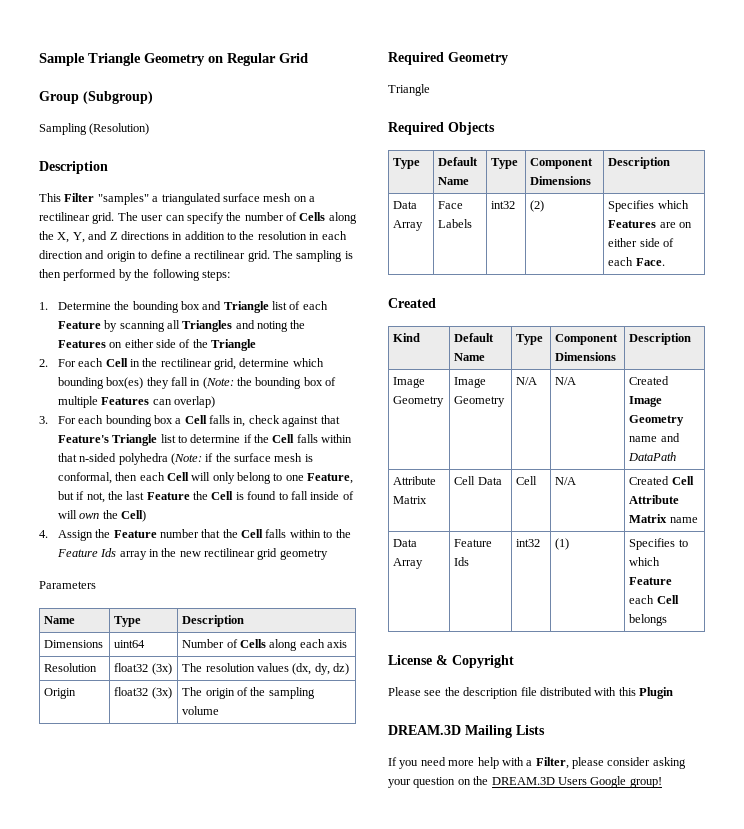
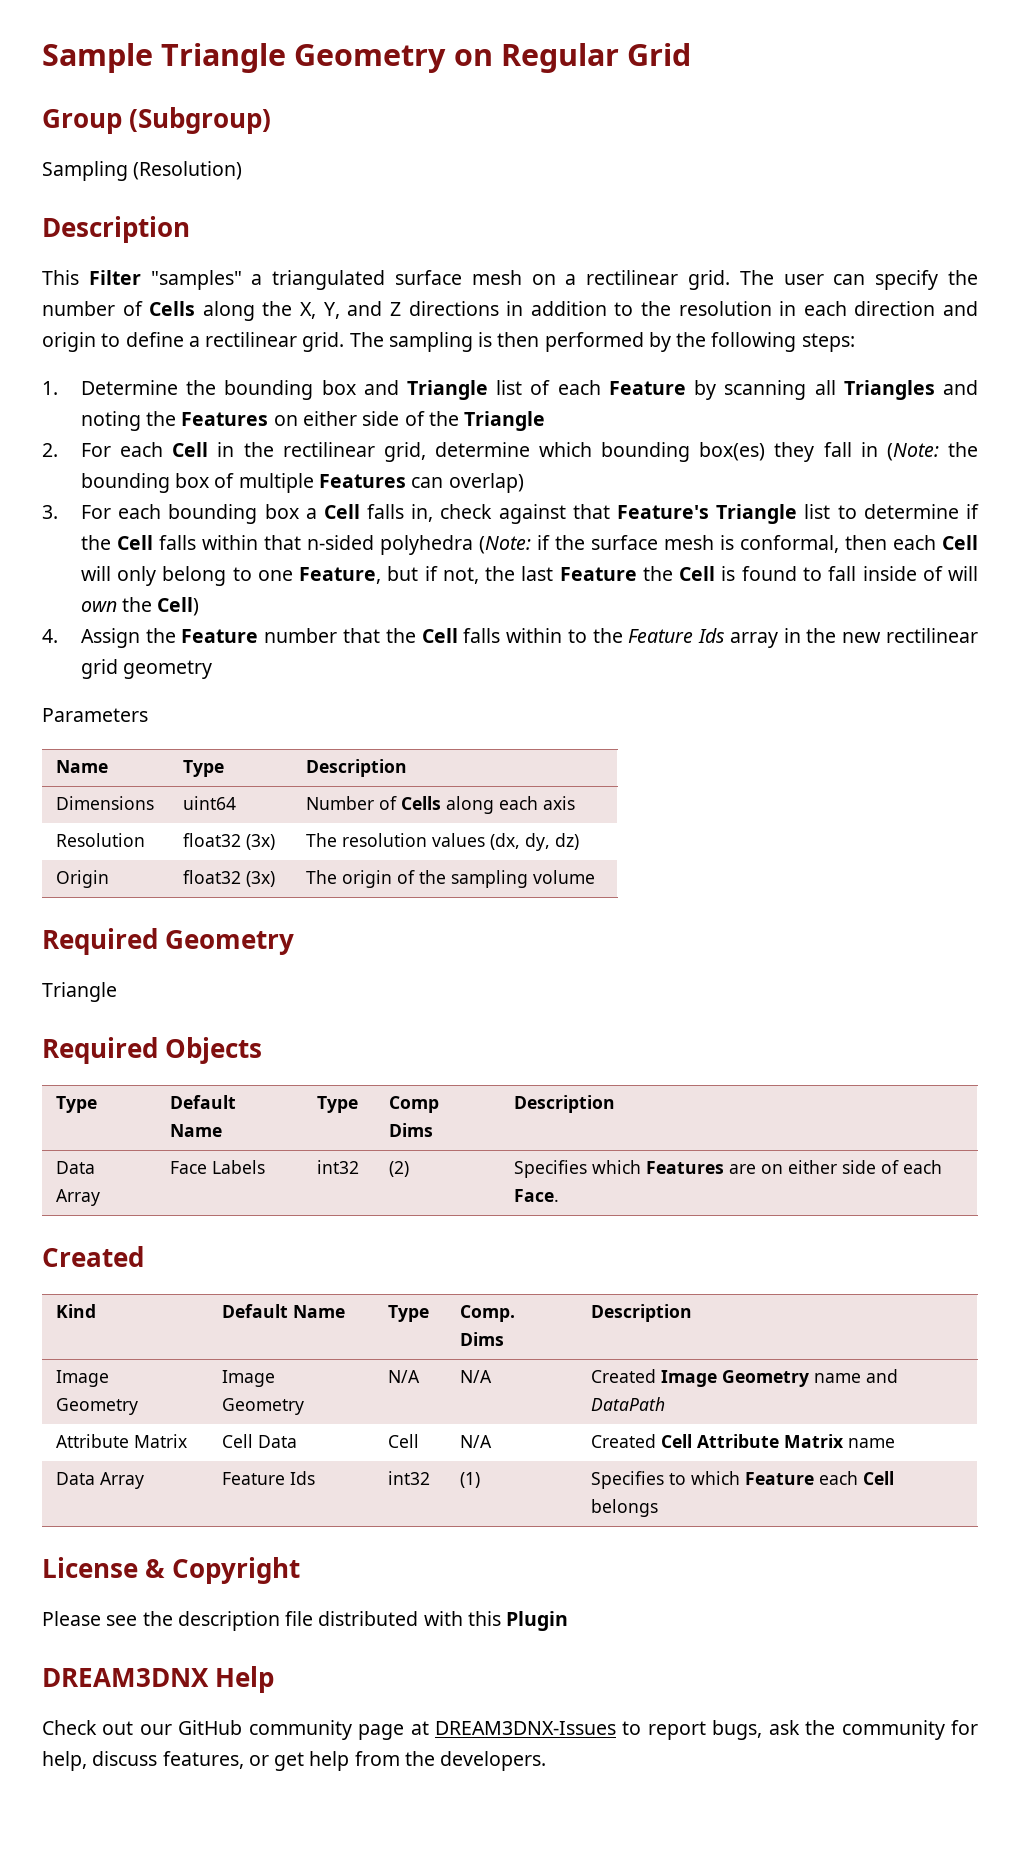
- Type | Default Name | Type | Component Dimensions | Description
+ Type | Default Name | Type | Comp Dims | Description
- Kind | Default Name | Type | Component Dimensions | Description
+ Kind | Default Name | Type | Comp. Dims | Description
- DREAM.3D Mailing Lists
- If you need more help with a Filter, please consider asking your question on the DREAM.3D Users Google group!
+ DREAM3DNX Help
+ Check out our GitHub community page at DREAM3DNX-Issues to report bugs, ask the community for help, discuss features, or get help from the developers.

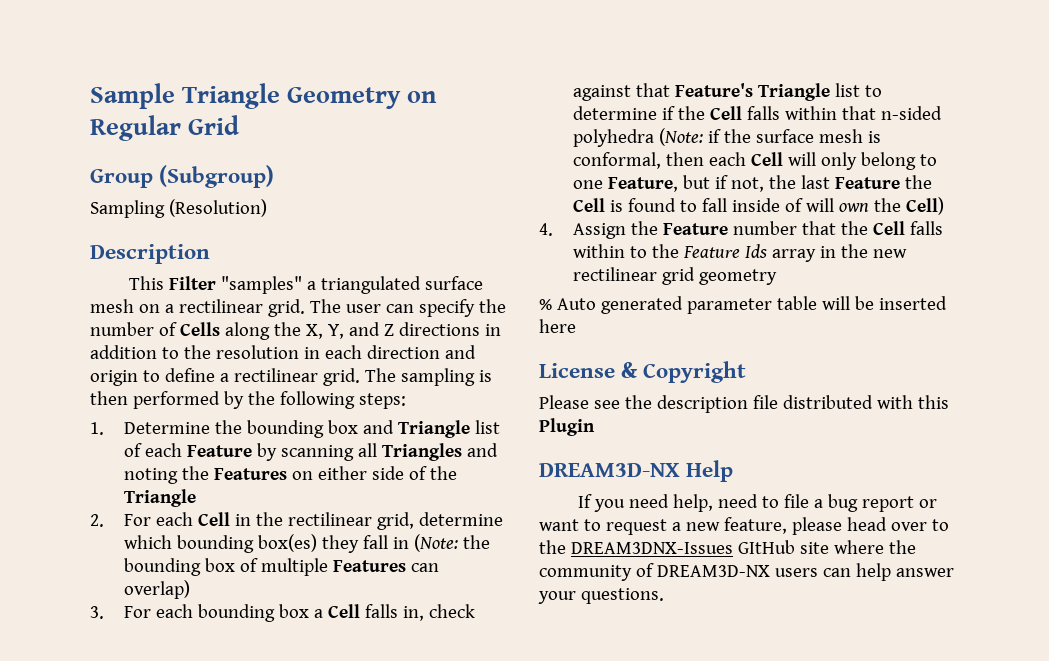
- Parameters
- Name | Type | Description
- Dimensions | uint64 | Number of Cells along each axis
- Resolution | float32 (3x) | The resolution values (dx, dy, dz)
- Origin | float32 (3x) | The origin of the sampling volume
- Required Geometry
- Triangle
- Required Objects
- Type | Default Name | Type | Comp Dims | Description
- Data Array | Face Labels | int32 | (2) | Specifies which Features are on either side of each Face.
- Created
- Kind | Default Name | Type | Comp. Dims | Description
- Image Geometry | Image Geometry | N/A | N/A | Created Image Geometry name and DataPath
- Attribute Matrix | Cell Data | Cell | N/A | Created Cell Attribute Matrix name
- Data Array | Feature Ids | int32 | (1) | Specifies to which Feature each Cell belongs
+ % Auto generated parameter table will be inserted here
- DREAM3DNX Help
+ DREAM3D-NX Help
- Check out our GitHub community page at DREAM3DNX-Issues to report bugs, ask the community for help, discuss features, or get help from the developers.
+ If you need help, need to file a bug report or want to request a new feature, please head over to the DREAM3DNX-Issues GItHub site where the community of DREAM3D-NX users can help answer your questions.

